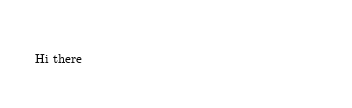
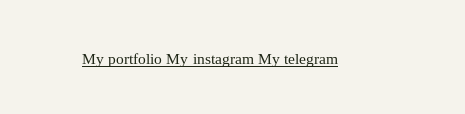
- Hi there
+ My portfolio My instagram My telegram

